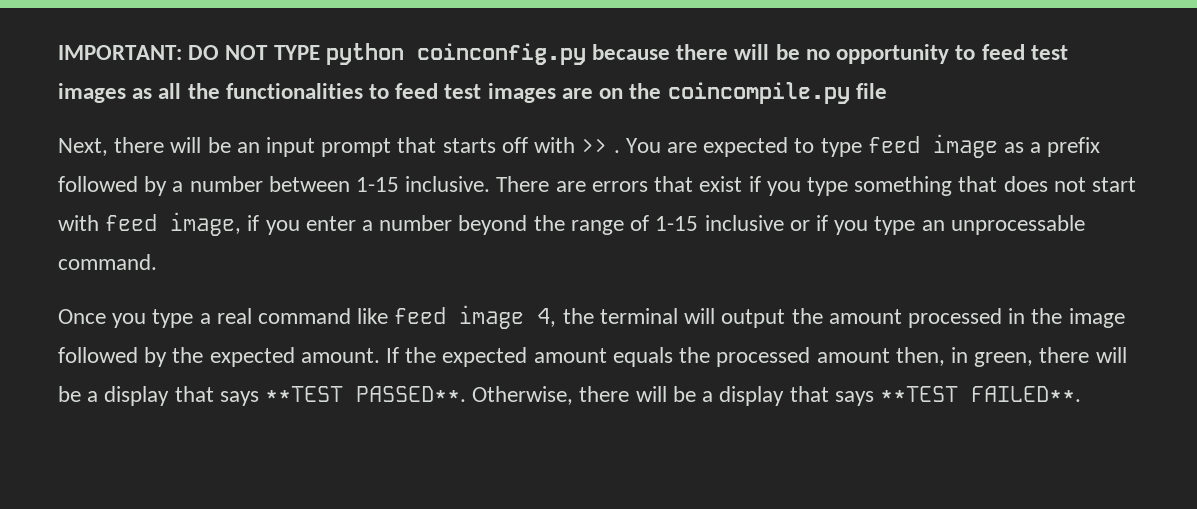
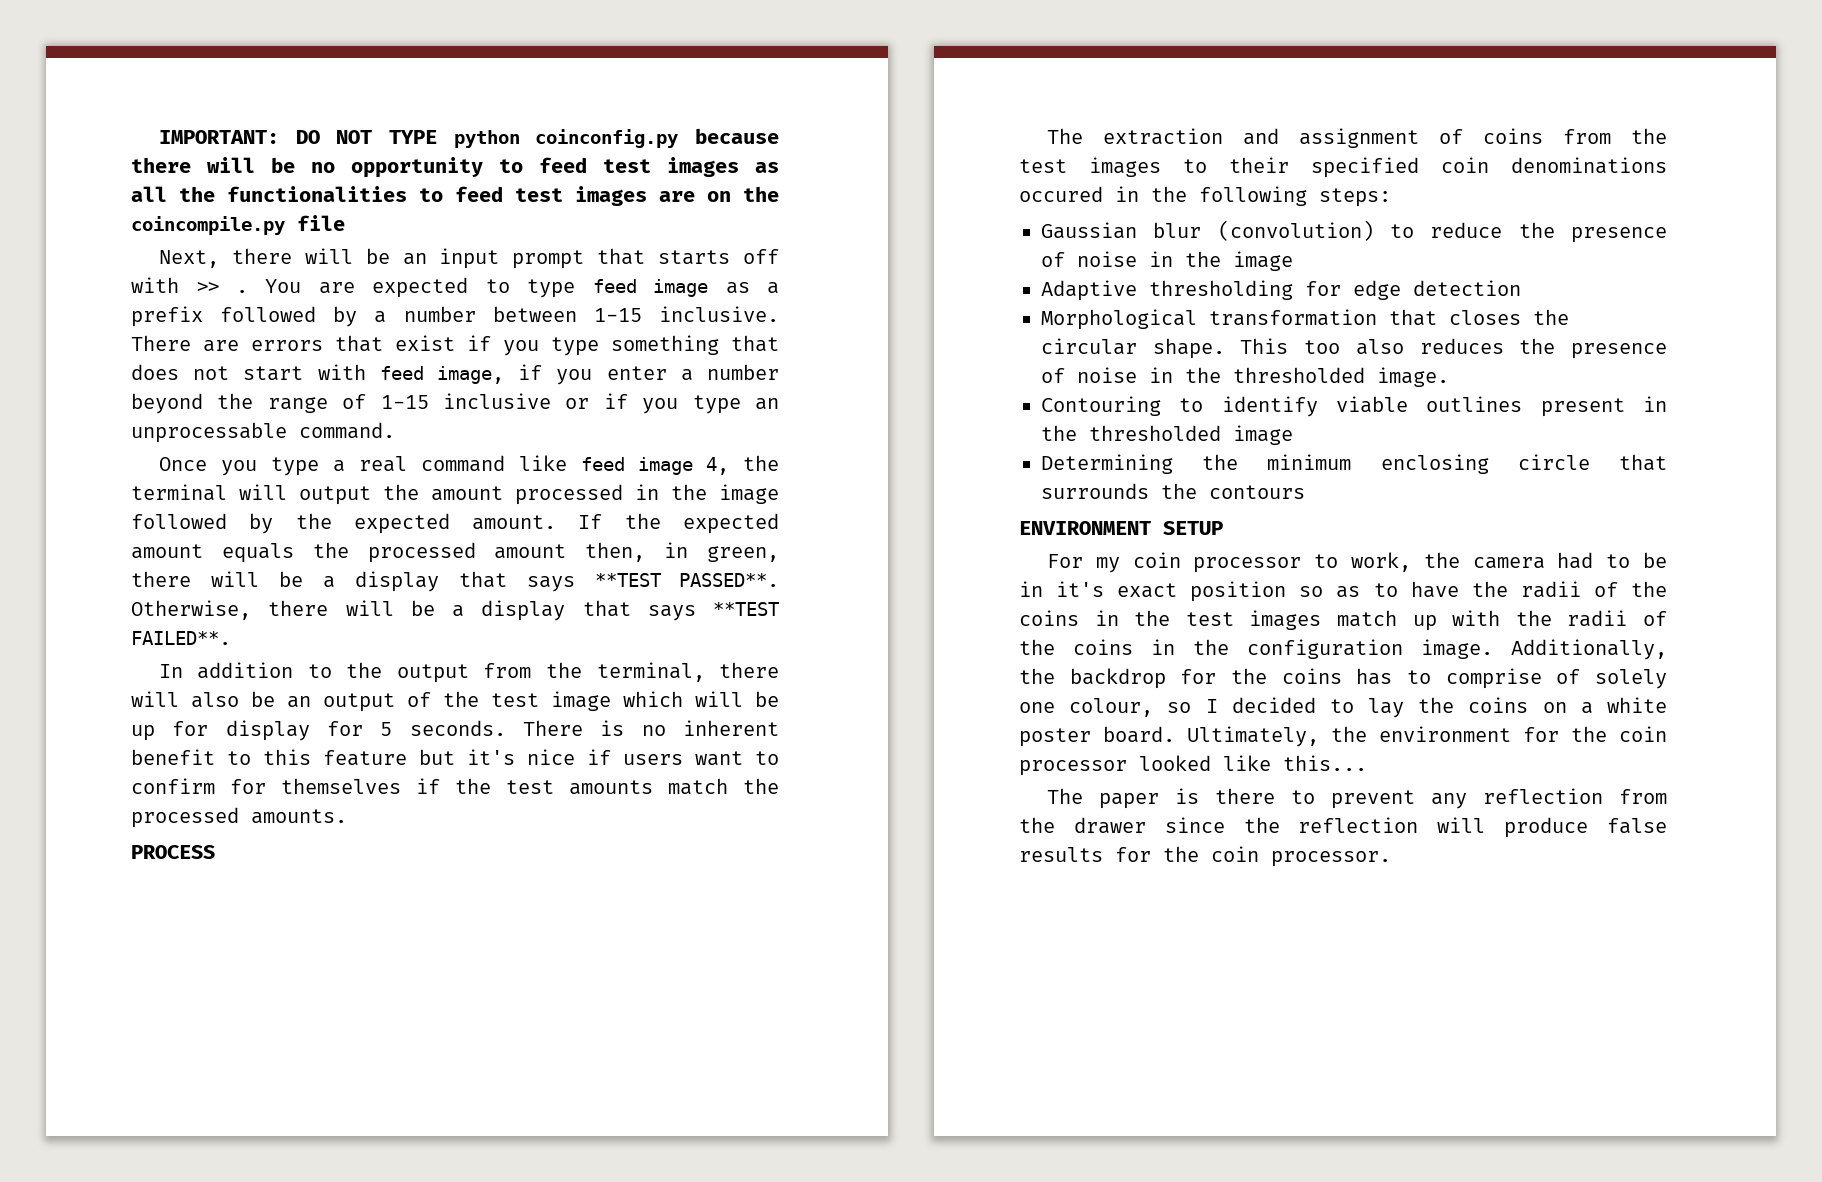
+ In addition to the output from the terminal, there will also be an output of the test image which will be up for display for 5 seconds. There is no inherent benefit to this feature but it's nice if users want to confirm for themselves if the test amounts match the processed amounts.
+ PROCESS
+ The extraction and assignment of coins from the test images to their specified coin denominations occured in the following steps:
+ Gaussian blur (convolution) to reduce the presence of noise in the image
+ Adaptive thresholding for edge detection
+ Morphological transformation that closes the circular shape. This too also reduces the presence of noise in the thresholded image.
+ Contouring to identify viable outlines present in the thresholded image
+ Determining the minimum enclosing circle that surrounds the contours
+ ENVIRONMENT SETUP
+ For my coin processor to work, the camera had to be in it's exact position so as to have the radii of the coins in the test images match up with the radii of the coins in the configuration image. Additionally, the backdrop for the coins has to comprise of solely one colour, so I decided to lay the coins on a white poster board. Ultimately, the environment for the coin processor looked like this...
+ The paper is there to prevent any reflection from the drawer since the reflection will produce false results for the coin processor.

